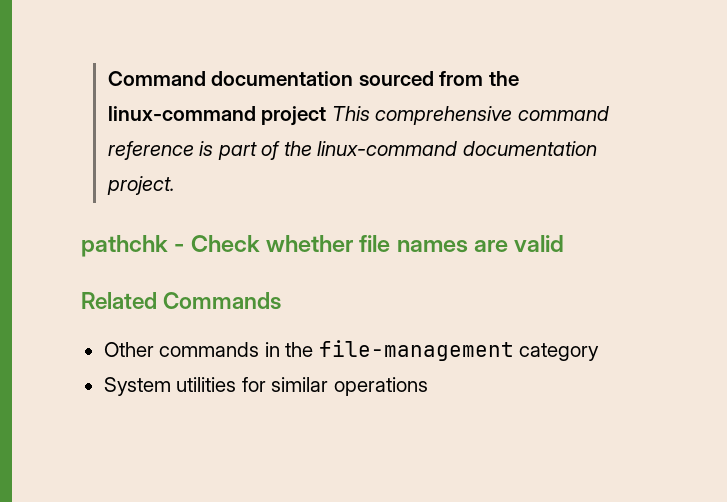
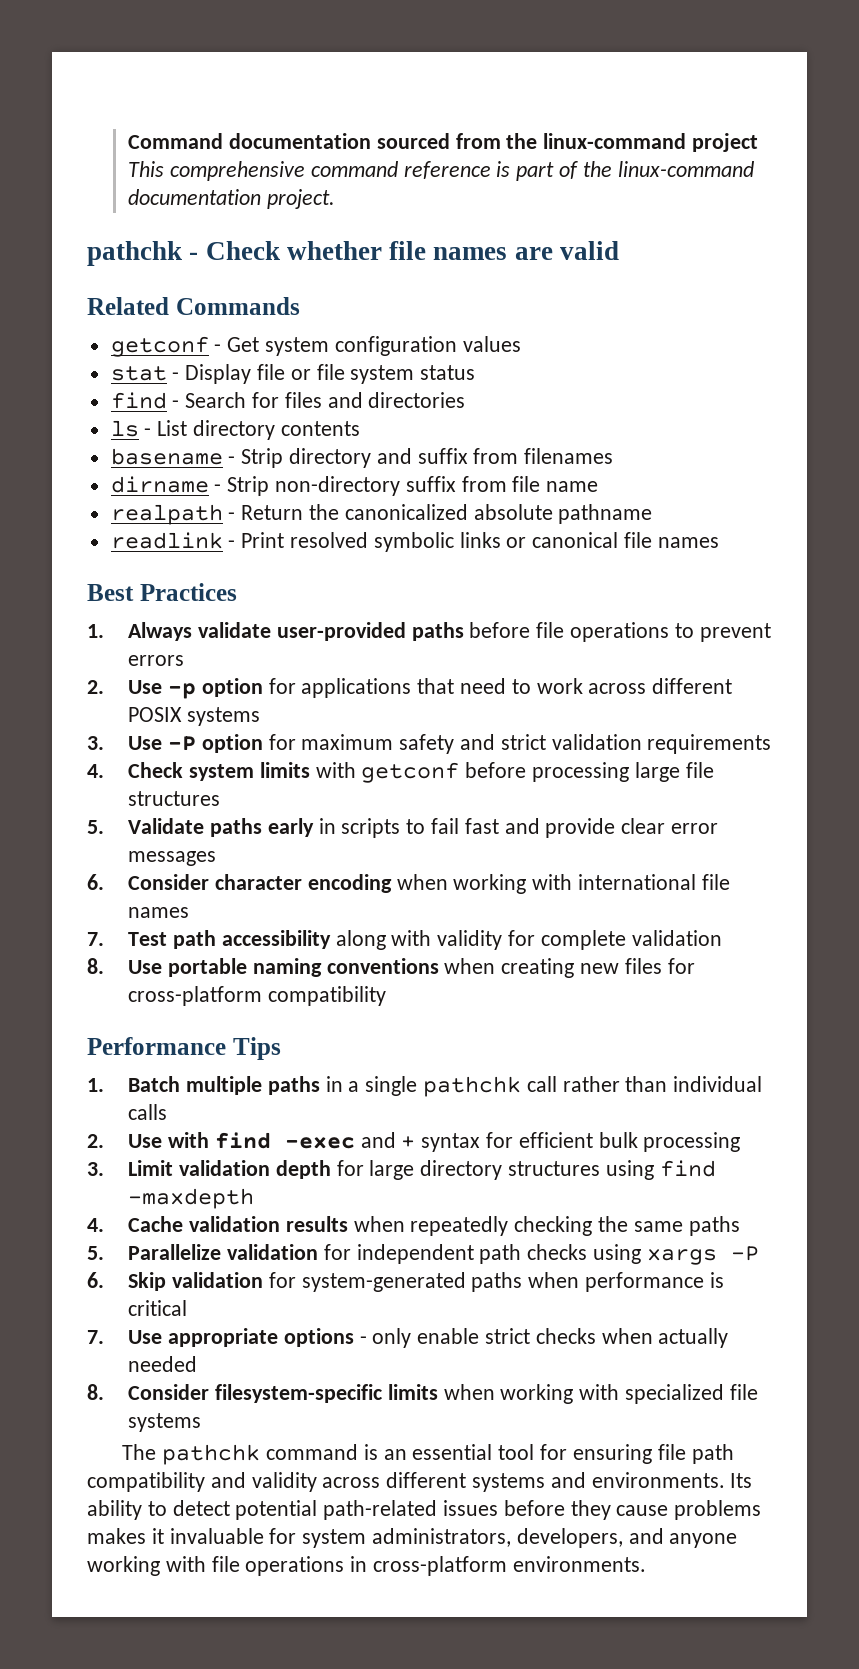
- Other commands in the file-management category
- System utilities for similar operations
+ getconf - Get system configuration values
+ stat - Display file or file system status
+ find - Search for files and directories
+ ls - List directory contents
+ basename - Strip directory and suffix from filenames
+ dirname - Strip non-directory suffix from file name
+ realpath - Return the canonicalized absolute pathname
+ readlink - Print resolved symbolic links or canonical file names
+ Best Practices
+ 1. Always validate user-provided paths before file operations to prevent errors
+ 2. Use -p option for applications that need to work across different POSIX systems
+ 3. Use -P option for maximum safety and strict validation requirements
+ 4. Check system limits with getconf before processing large file structures
+ 5. Validate paths early in scripts to fail fast and provide clear error messages
+ 6. Consider character encoding when working with international file names
+ 7. Test path accessibility along with validity for complete validation
+ 8. Use portable naming conventions when creating new files for cross-platform compatibility
+ Performance Tips
+ 1. Batch multiple paths in a single pathchk call rather than individual calls
+ 2. Use with find -exec and + syntax for efficient bulk processing
+ 3. Limit validation depth for large directory structures using find -maxdepth
+ 4. Cache validation results when repeatedly checking the same paths
+ 5. Parallelize validation for independent path checks using xargs -P
+ 6. Skip validation for system-generated paths when performance is critical
+ 7. Use appropriate options - only enable strict checks when actually needed
+ 8. Consider filesystem-specific limits when working with specialized file systems
+ The pathchk command is an essential tool for ensuring file path compatibility and validity across different systems and environments. Its ability to detect potential path-related issues before they cause problems makes it invaluable for system administrators, developers, and anyone working with file operations in cross-platform environments.

